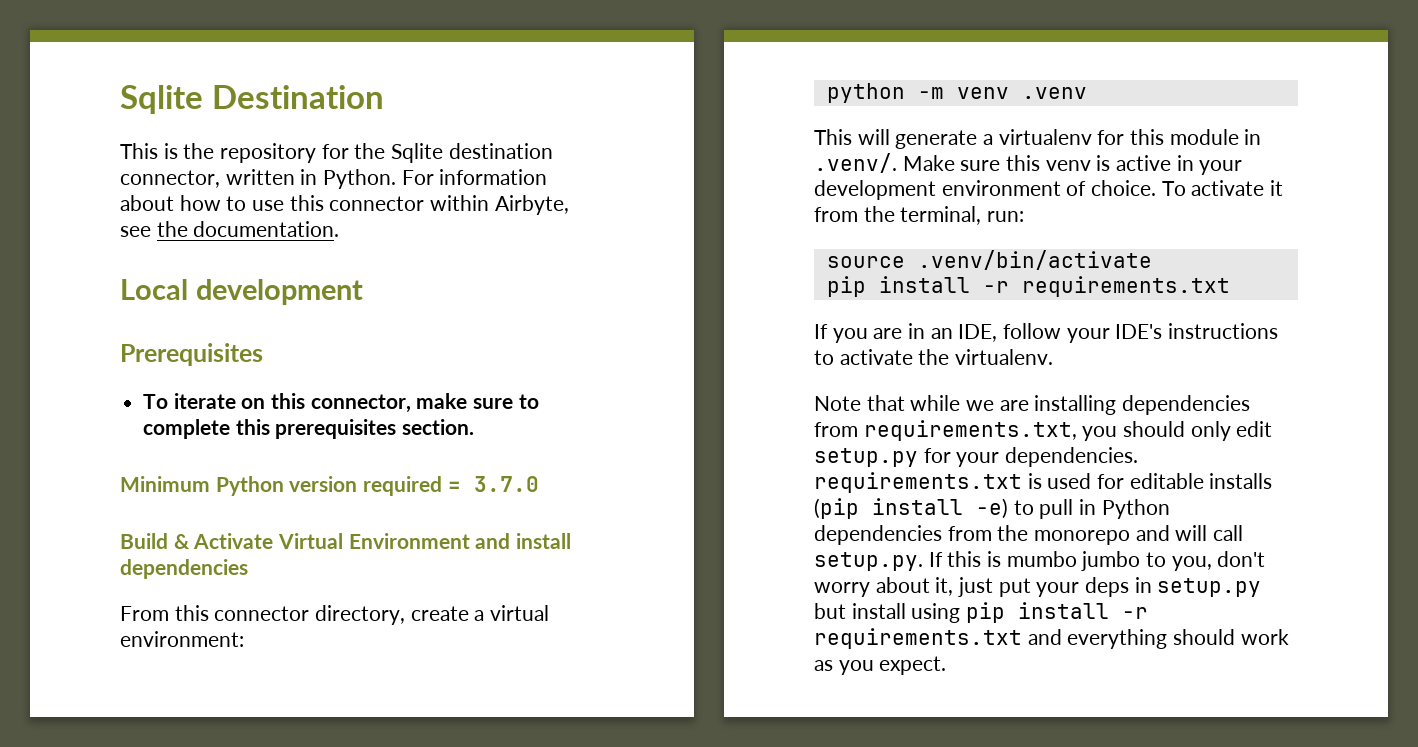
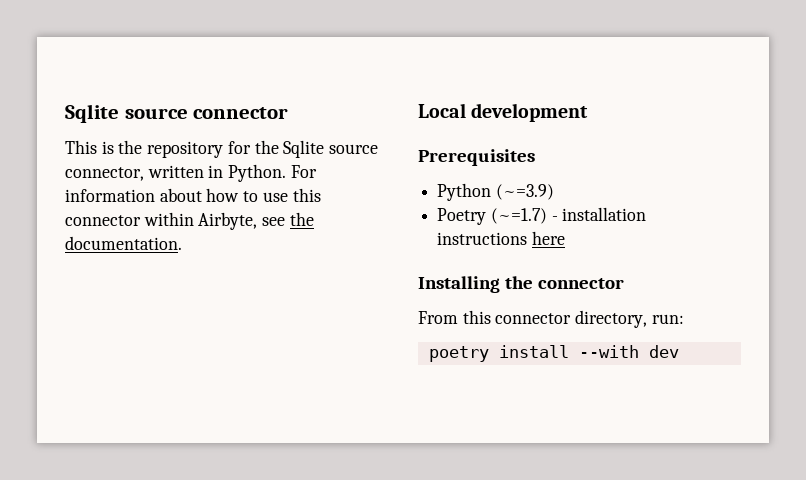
- Sqlite Destination
+ Sqlite source connector
- This is the repository for the Sqlite destination connector, written in Python.
+ This is the repository for the Sqlite source connector, written in Python.
- To iterate on this connector, make sure to complete this prerequisites section.
- Minimum Python version required = 3.7.0
- Build & Activate Virtual Environment and install dependencies
- From this connector directory, create a virtual environment:
- python -m venv .venv
- This will generate a virtualenv for this module in .venv/. Make sure this venv is active in your development environment of choice. To activate it from the terminal, run:
- source .venv/bin/activate
- pip install -r requirements.txt
- If you are in an IDE, follow your IDE's instructions to activate the virtualenv.
- Note that while we are installing dependencies from requirements.txt, you should only edit setup.py for your dependencies. requirements.txt is used for editable installs (pip install -e) to pull in Python dependencies from the monorepo and will call setup.py. If this is mumbo jumbo to you, don't worry about it, just put your deps in setup.py but install using pip install -r requirements.txt and everything should work as you expect.
+ Python (~=3.9)
+ Poetry (~=1.7) - installation instructions here
+ Installing the connector
+ From this connector directory, run:
+ poetry install --with dev

